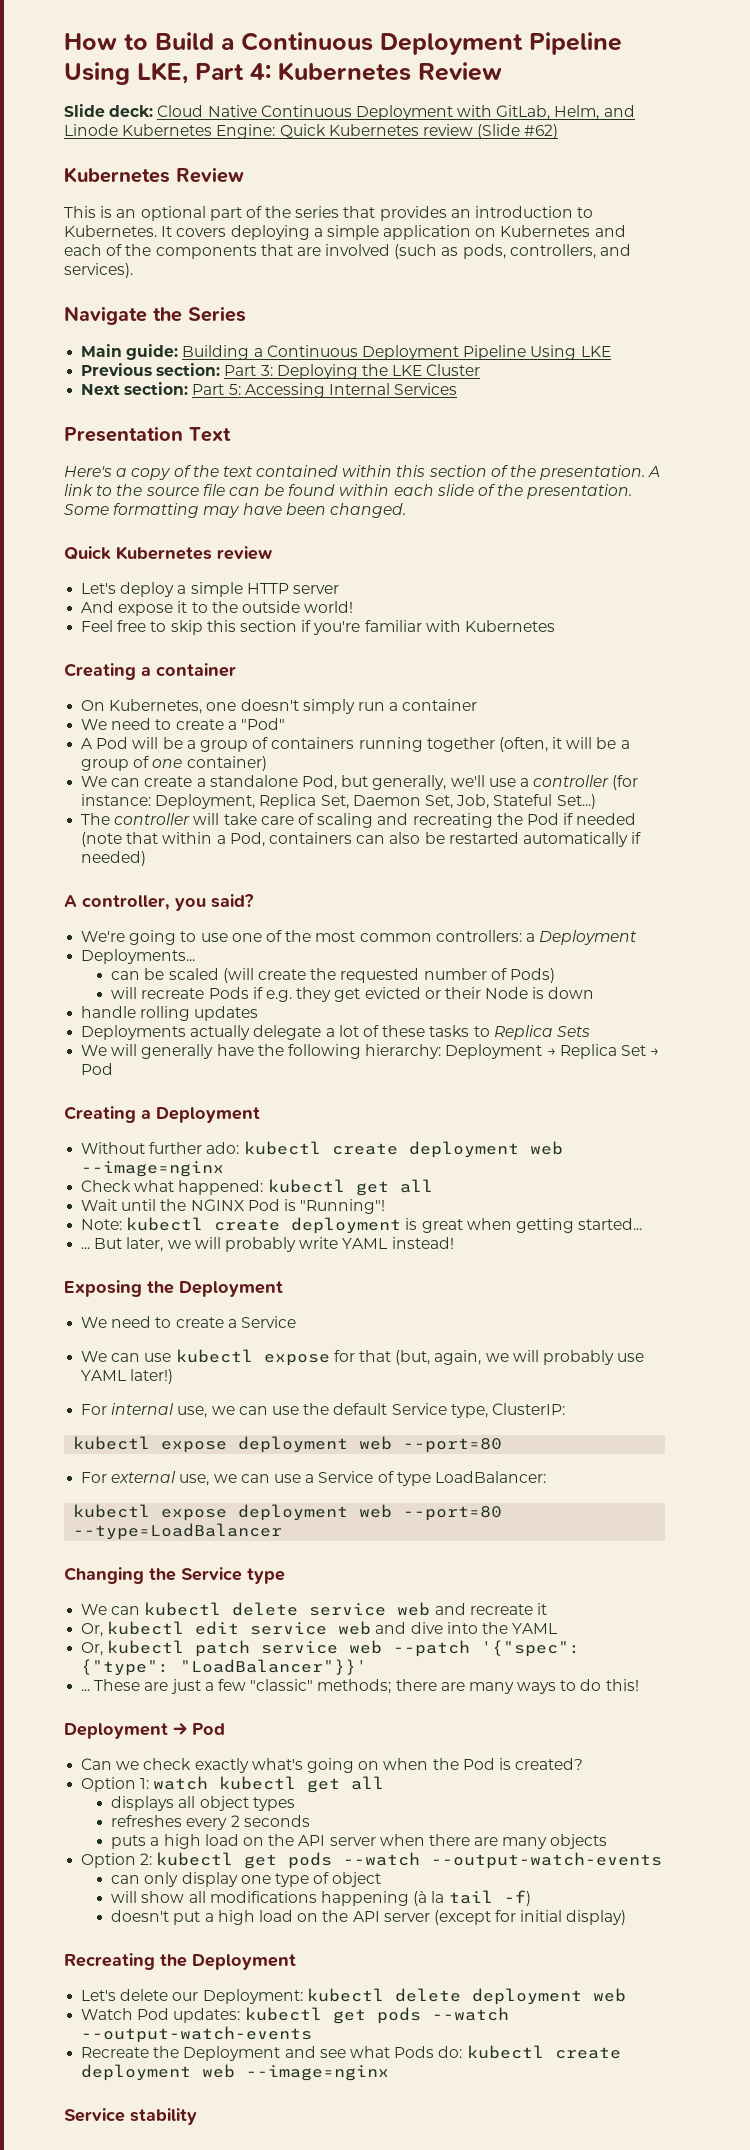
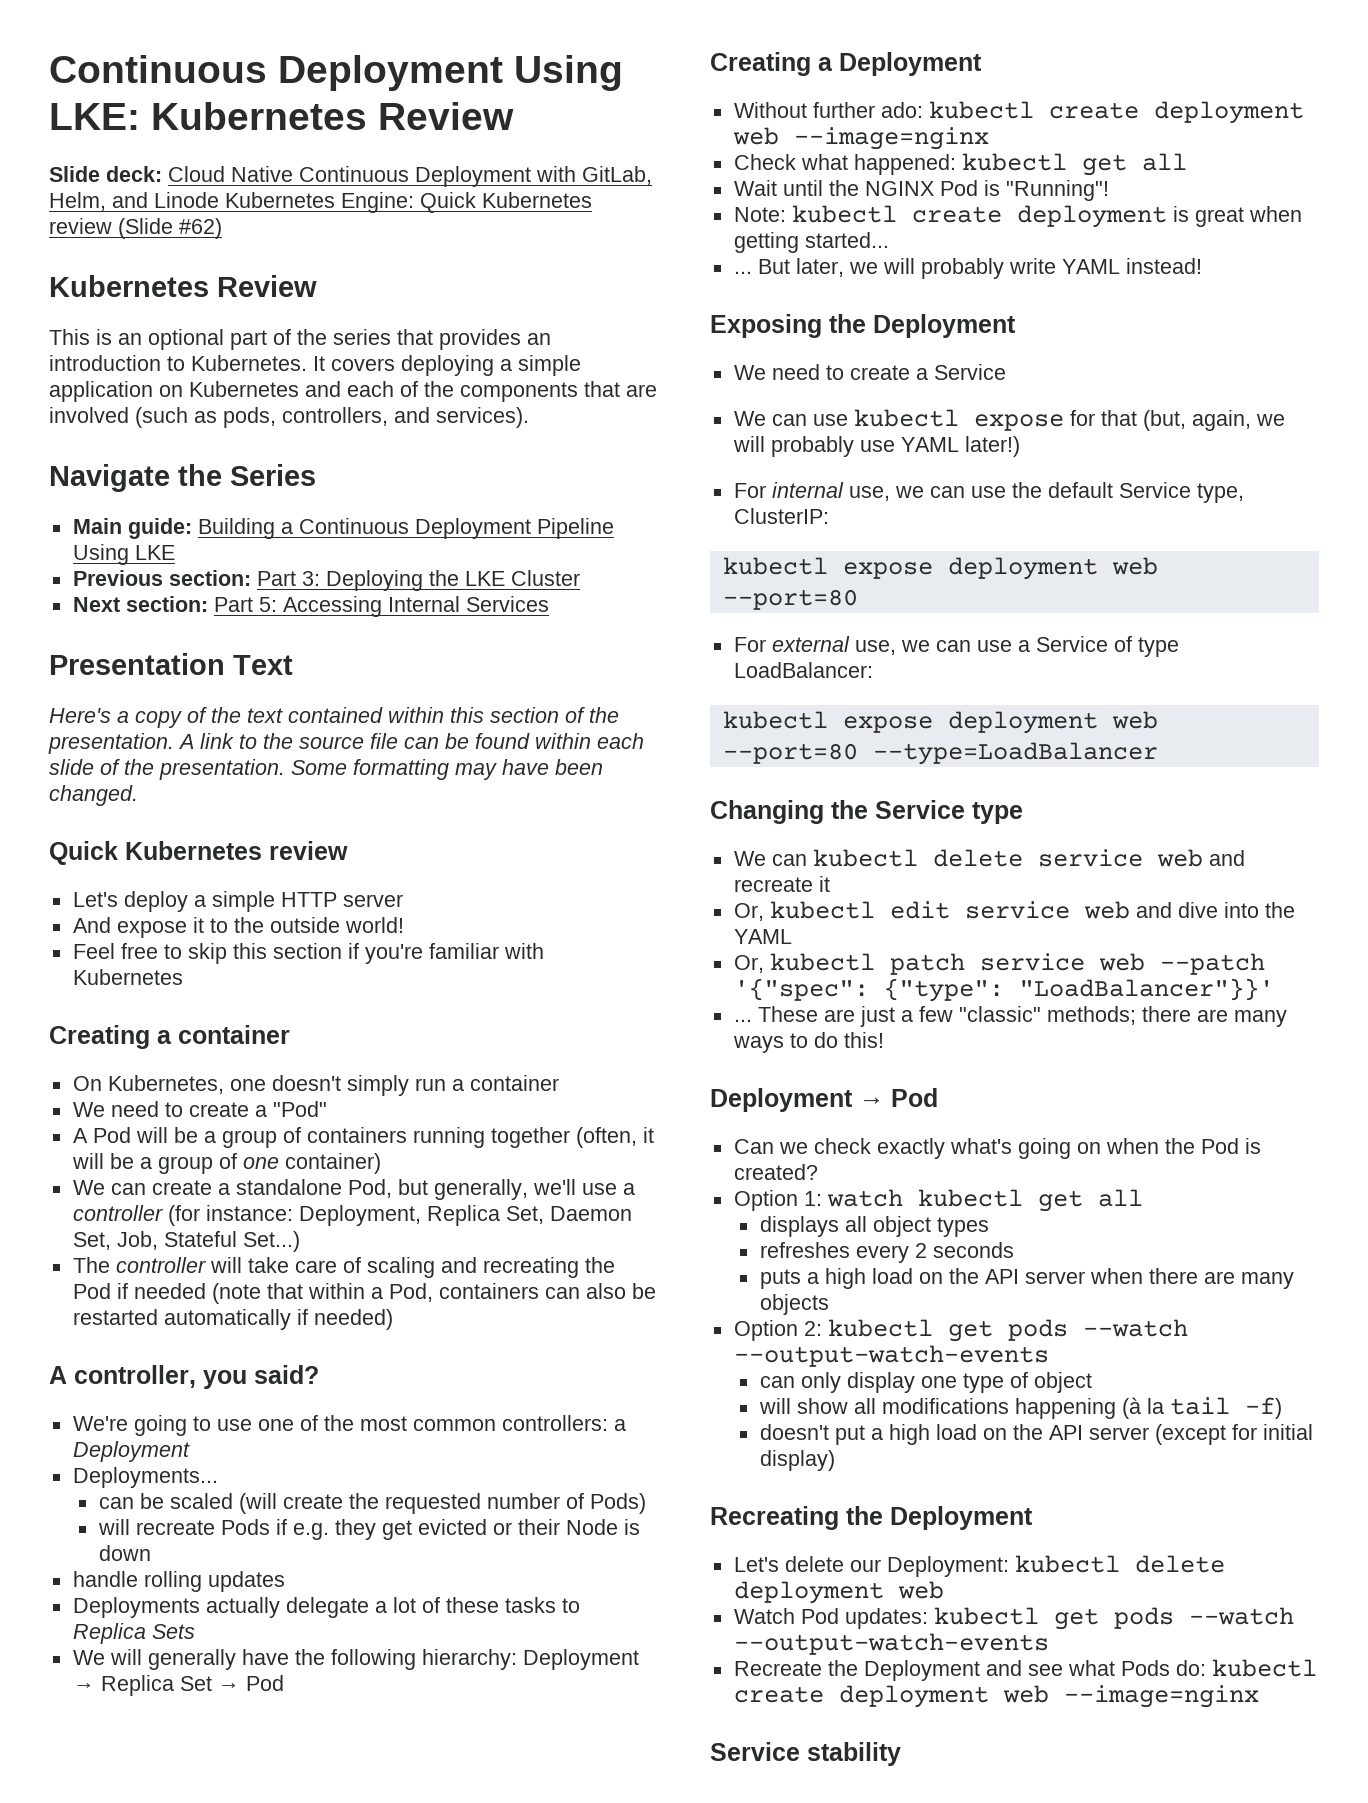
- How to Build a Continuous Deployment Pipeline Using LKE, Part 4: Kubernetes Review
+ Continuous Deployment Using LKE: Kubernetes Review

